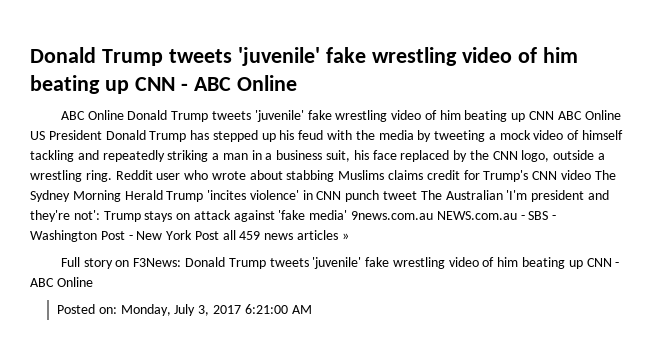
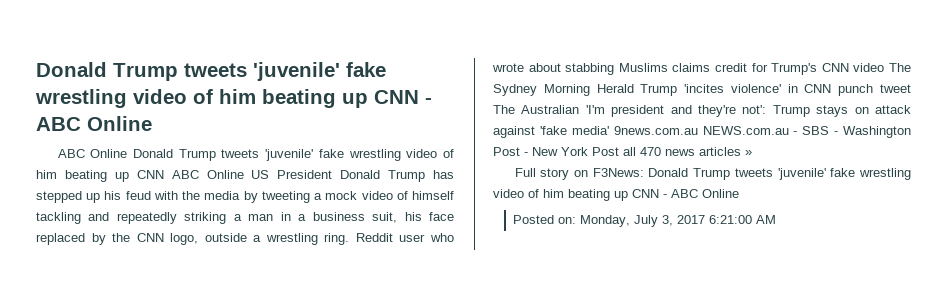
- Reddit user who wrote about stabbing Muslims claims credit for Trump's CNN video The Sydney Morning Herald Trump 'incites violence' in CNN punch tweet The Australian 'I'm president and they're not': Trump stays on attack against 'fake media' 9news.com.au NEWS.com.au - SBS - Washington Post - New York Post all 459 news articles »
+ Reddit user who wrote about stabbing Muslims claims credit for Trump's CNN video The Sydney Morning Herald Trump 'incites violence' in CNN punch tweet The Australian 'I'm president and they're not': Trump stays on attack against 'fake media' 9news.com.au NEWS.com.au - SBS - Washington Post - New York Post all 470 news articles »

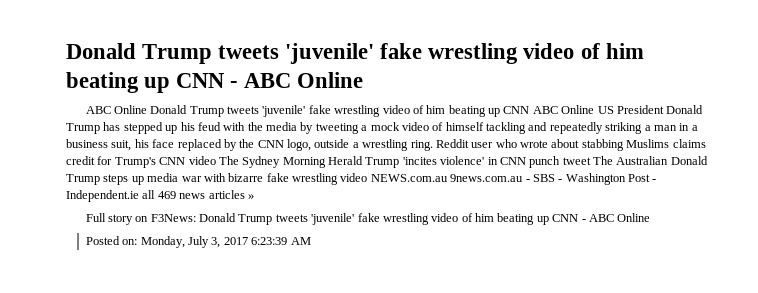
- Reddit user who wrote about stabbing Muslims claims credit for Trump's CNN video The Sydney Morning Herald Trump 'incites violence' in CNN punch tweet The Australian 'I'm president and they're not': Trump stays on attack against 'fake media' 9news.com.au NEWS.com.au - SBS - Washington Post - New York Post all 470 news articles »
+ Reddit user who wrote about stabbing Muslims claims credit for Trump's CNN video The Sydney Morning Herald Trump 'incites violence' in CNN punch tweet The Australian Donald Trump steps up media war with bizarre fake wrestling video NEWS.com.au 9news.com.au - SBS - Washington Post - Independent.ie all 469 news articles »
- Posted on: Monday, July 3, 2017 6:21:00 AM
+ Posted on: Monday, July 3, 2017 6:23:39 AM

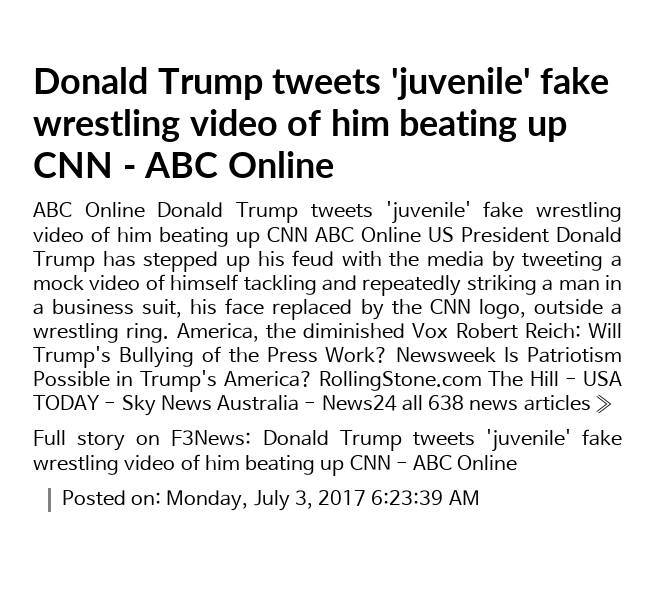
- Reddit user who wrote about stabbing Muslims claims credit for Trump's CNN video The Sydney Morning Herald Trump 'incites violence' in CNN punch tweet The Australian Donald Trump steps up media war with bizarre fake wrestling video NEWS.com.au 9news.com.au - SBS - Washington Post - Independent.ie all 469 news articles »
+ America, the diminished Vox Robert Reich: Will Trump's Bullying of the Press Work? Newsweek Is Patriotism Possible in Trump's America? RollingStone.com The Hill - USA TODAY - Sky News Australia - News24 all 638 news articles »

